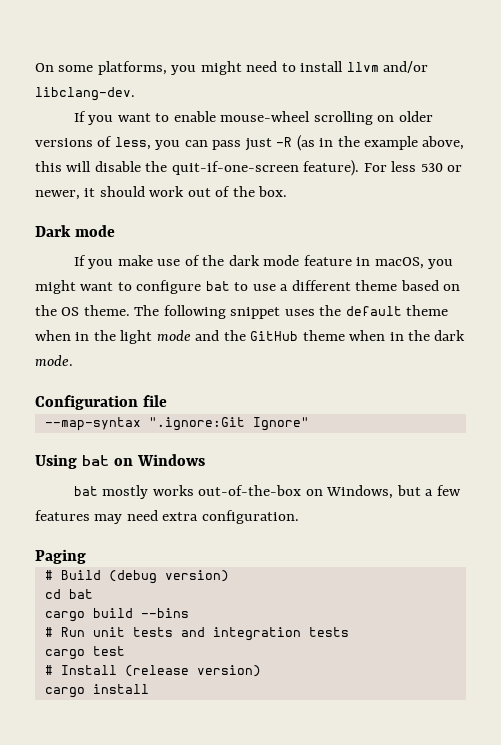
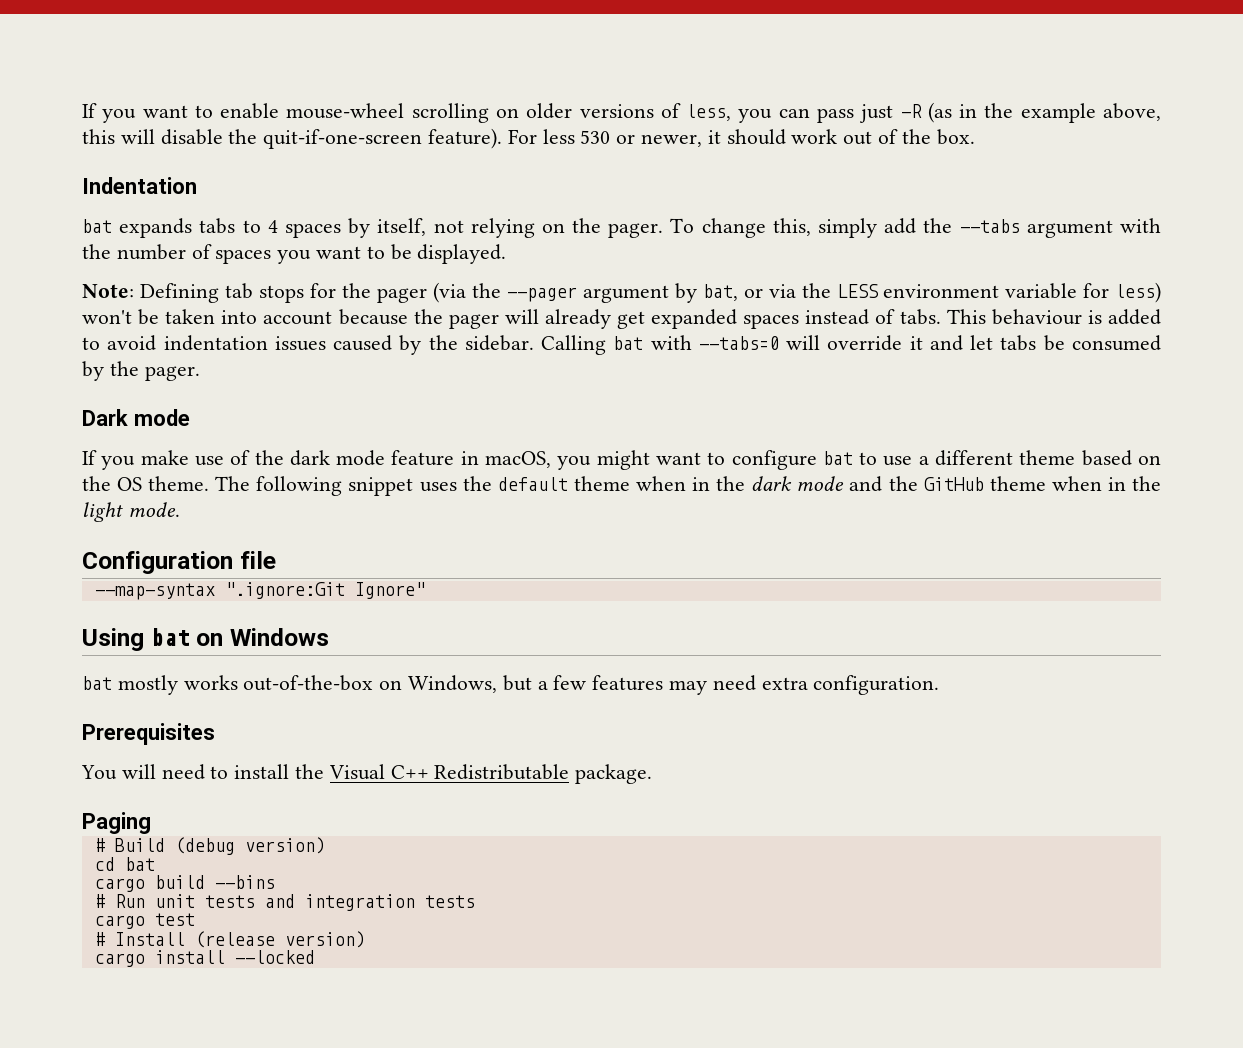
- On some platforms, you might need to install llvm and/or libclang-dev.
+ Indentation
+ bat expands tabs to 4 spaces by itself, not relying on the pager. To change this, simply add the --tabs argument with the number of spaces you want to be displayed.
+ Note: Defining tab stops for the pager (via the --pager argument by bat, or via the LESS environment variable for less) won't be taken into account because the pager will already get expanded spaces instead of tabs. This behaviour is added to avoid indentation issues caused by the sidebar. Calling bat with --tabs=0 will override it and let tabs be consumed by the pager.
- The following snippet uses the default theme when in the light mode and the GitHub theme when in the dark mode.
+ The following snippet uses the default theme when in the dark mode and the GitHub theme when in the light mode.
+ Prerequisites
+ You will need to install the Visual C++ Redistributable package.
- cargo install
+ cargo install --locked

